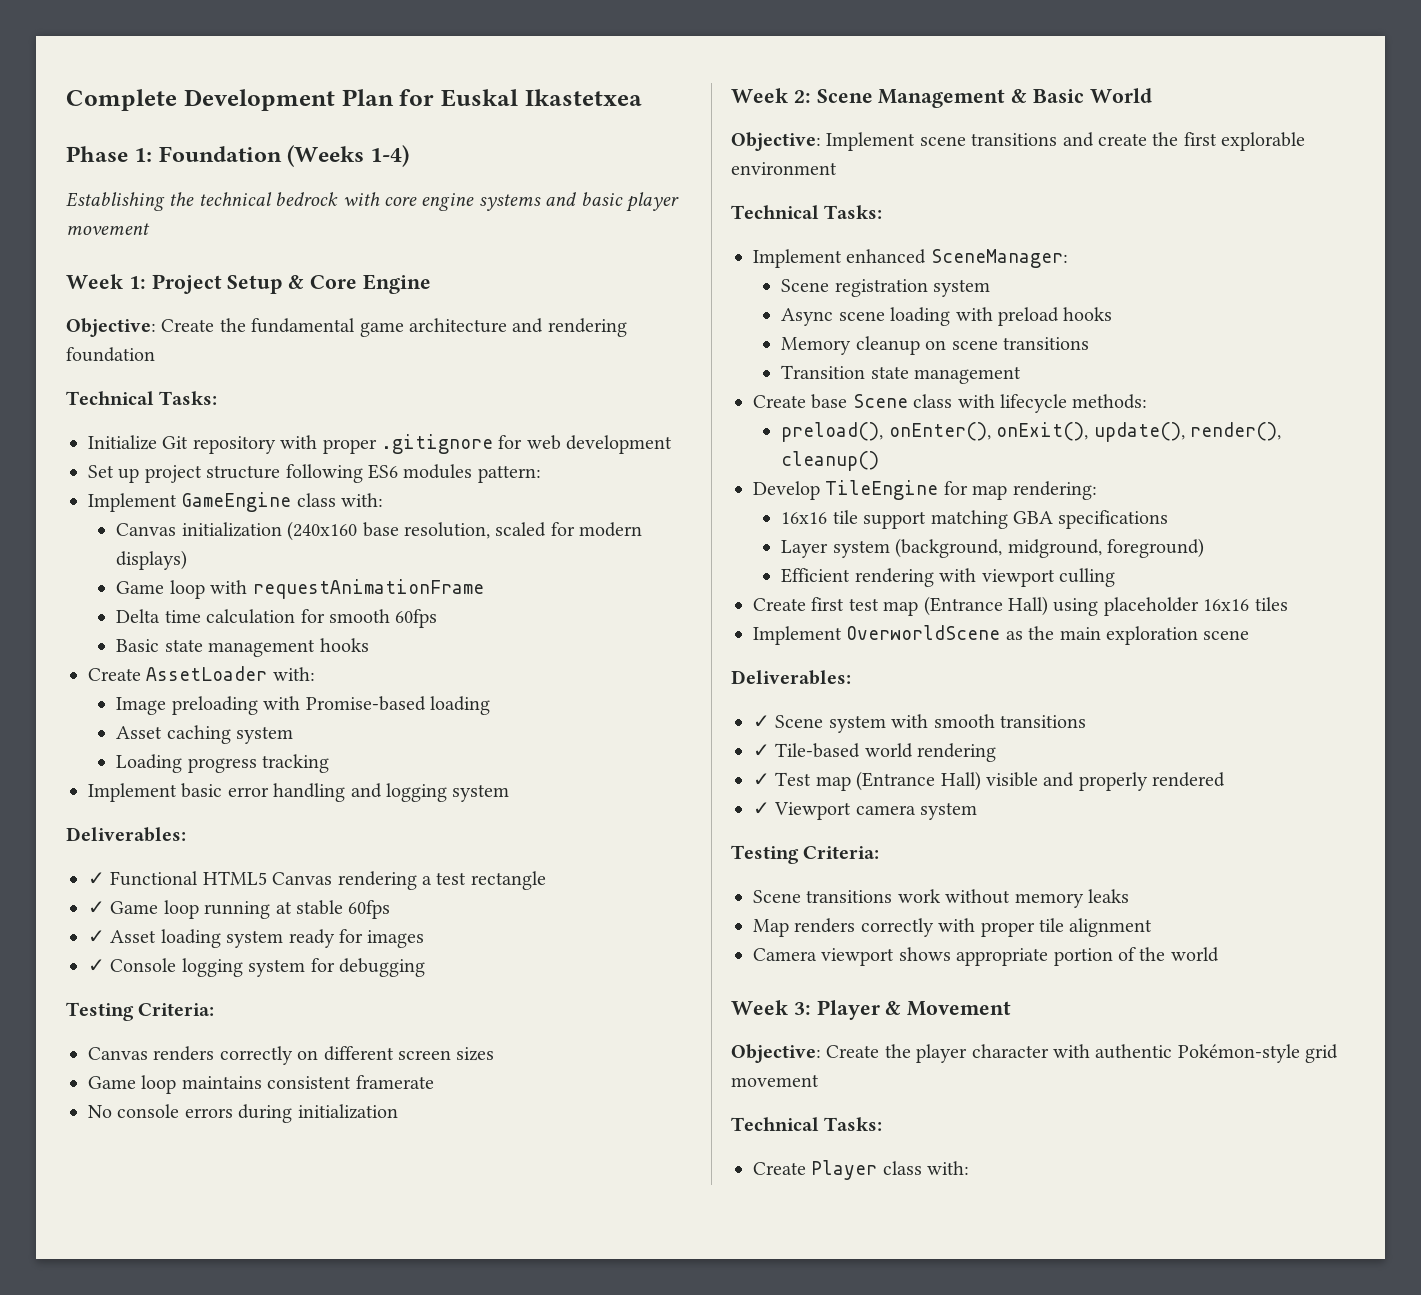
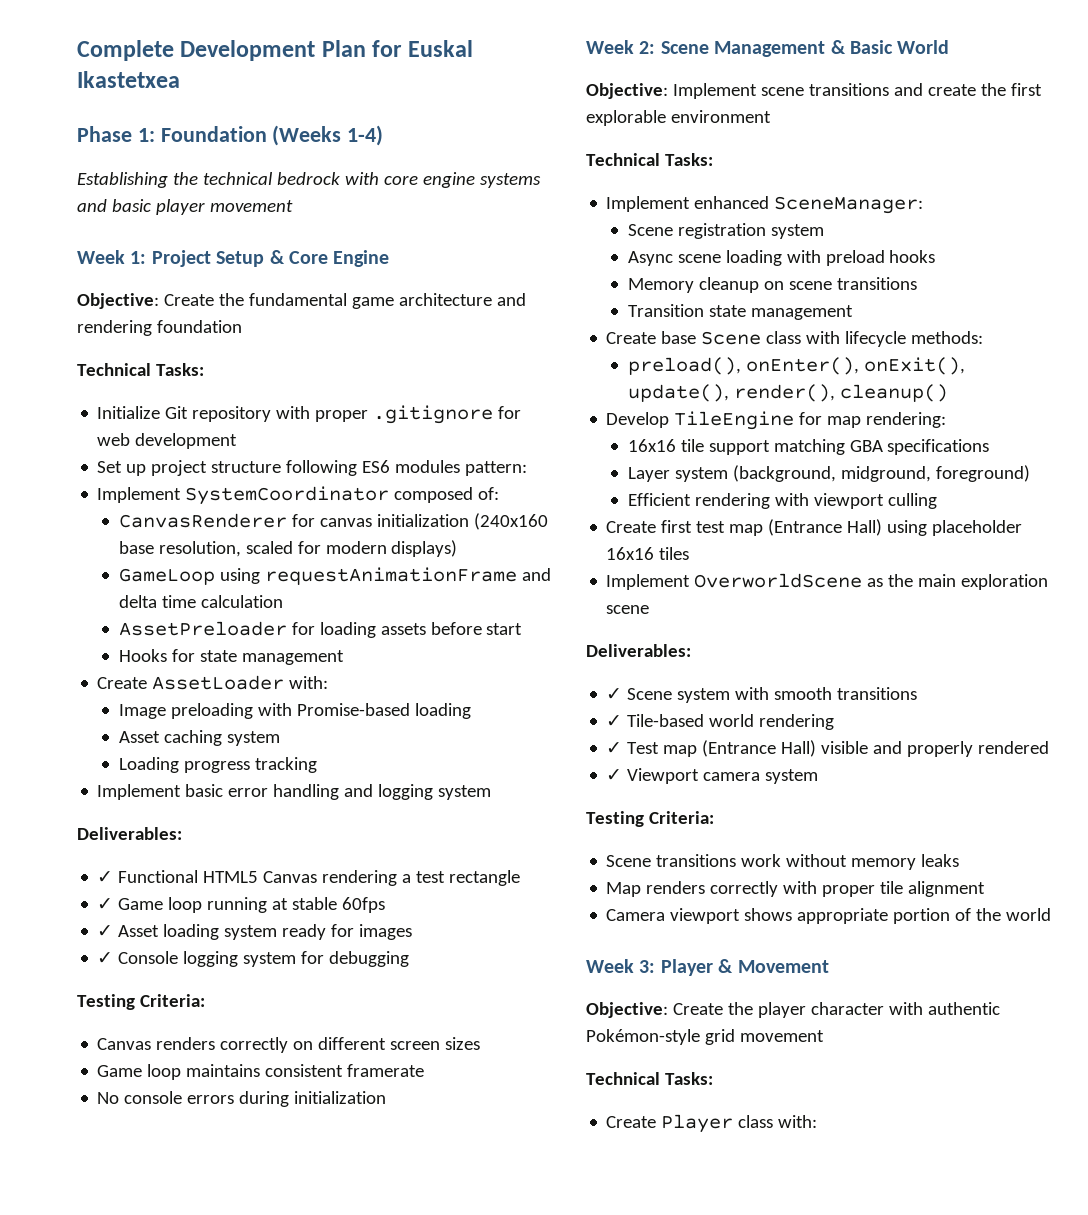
- Implement GameEngine class with:
- Canvas initialization (240x160 base resolution, scaled for modern displays)
+ Implement SystemCoordinator composed of:
+ CanvasRenderer for canvas initialization (240x160 base resolution, scaled for modern displays)
- Game loop with requestAnimationFrame
- Delta time calculation for smooth 60fps
- Basic state management hooks
+ GameLoop using requestAnimationFrame and delta time calculation
+ AssetPreloader for loading assets before start
+ Hooks for state management

